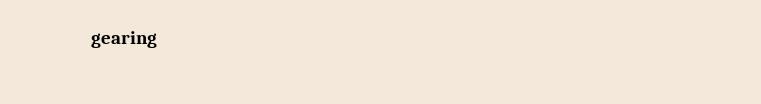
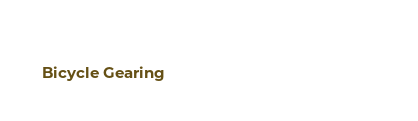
- gearing
+ Bicycle Gearing

